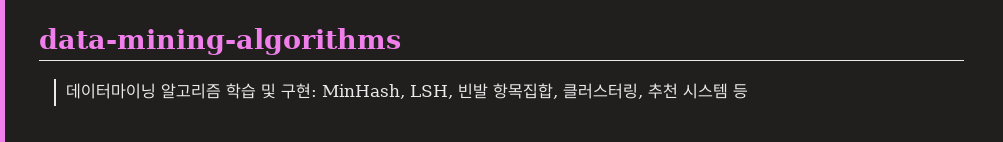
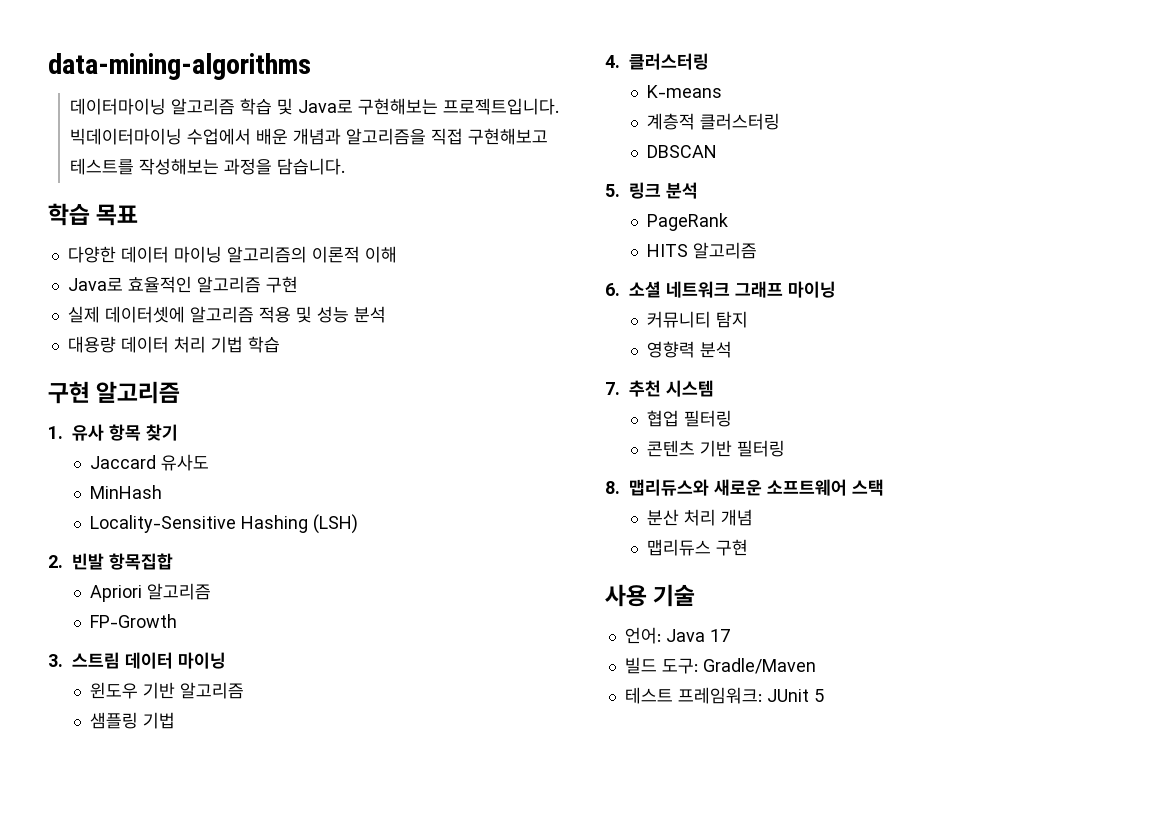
- 데이터마이닝 알고리즘 학습 및 구현: MinHash, LSH, 빈발 항목집합, 클러스터링, 추천 시스템 등
+ 데이터마이닝 알고리즘 학습 및 Java로 구현해보는 프로젝트입니다. 빅데이터마이닝 수업에서 배운 개념과 알고리즘을 직접 구현해보고 테스트를 작성해보는 과정을 담습니다.
+ 학습 목표
+ 다양한 데이터 마이닝 알고리즘의 이론적 이해
+ Java로 효율적인 알고리즘 구현
+ 실제 데이터셋에 알고리즘 적용 및 성능 분석
+ 대용량 데이터 처리 기법 학습
+ 구현 알고리즘
+ 1. 유사 항목 찾기
+ Jaccard 유사도
+ MinHash
+ Locality-Sensitive Hashing (LSH)
+ 2. 빈발 항목집합
+ Apriori 알고리즘
+ FP-Growth
+ 3. 스트림 데이터 마이닝
+ 윈도우 기반 알고리즘
+ 샘플링 기법
+ 4. 클러스터링
+ K-means
+ 계층적 클러스터링
+ DBSCAN
+ 5. 링크 분석
+ PageRank
+ HITS 알고리즘
+ 6. 소셜 네트워크 그래프 마이닝
+ 커뮤니티 탐지
+ 영향력 분석
+ 7. 추천 시스템
+ 협업 필터링
+ 콘텐츠 기반 필터링
+ 8. 맵리듀스와 새로운 소프트웨어 스택
+ 분산 처리 개념
+ 맵리듀스 구현
+ 사용 기술
+ 언어: Java 17
+ 빌드 도구: Gradle/Maven
+ 테스트 프레임워크: JUnit 5

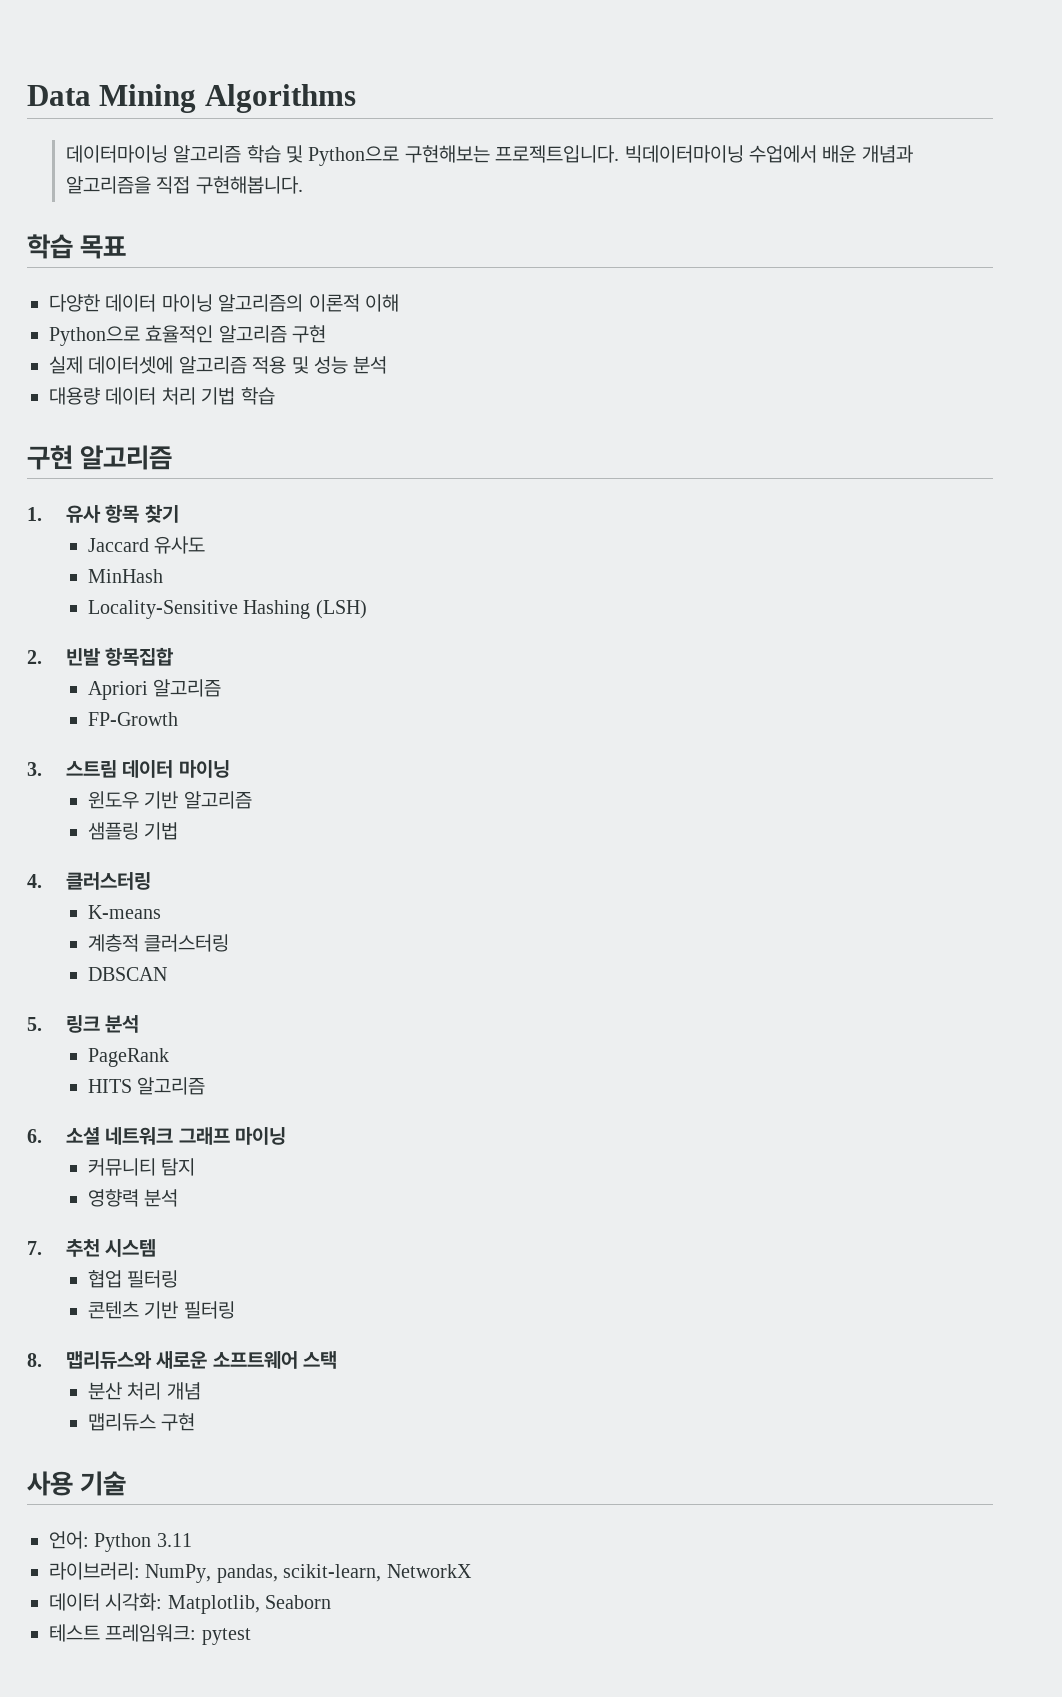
- data-mining-algorithms
+ Data Mining Algorithms
- 데이터마이닝 알고리즘 학습 및 Java로 구현해보는 프로젝트입니다.
+ 데이터마이닝 알고리즘 학습 및 Python으로 구현해보는 프로젝트입니다.
- 빅데이터마이닝 수업에서 배운 개념과 알고리즘을 직접 구현해보고 테스트를 작성해보는 과정을 담습니다.
+ 빅데이터마이닝 수업에서 배운 개념과 알고리즘을 직접 구현해봅니다.
- Java로 효율적인 알고리즘 구현
+ Python으로 효율적인 알고리즘 구현
- 언어: Java 17
- 빌드 도구: Gradle/Maven
+ 언어: Python 3.11
+ 라이브러리: NumPy, pandas, scikit-learn, NetworkX
+ 데이터 시각화: Matplotlib, Seaborn
- 테스트 프레임워크: JUnit 5
+ 테스트 프레임워크: pytest

